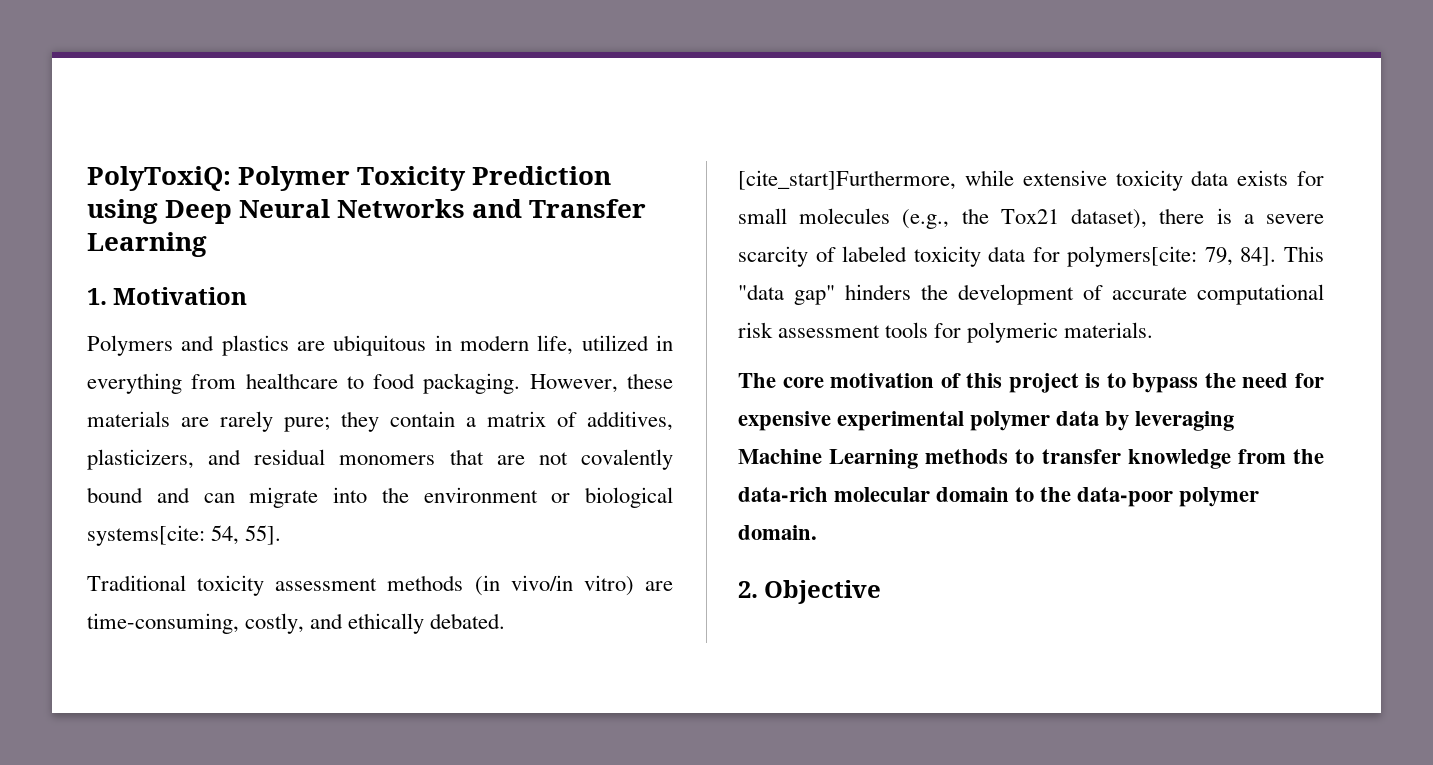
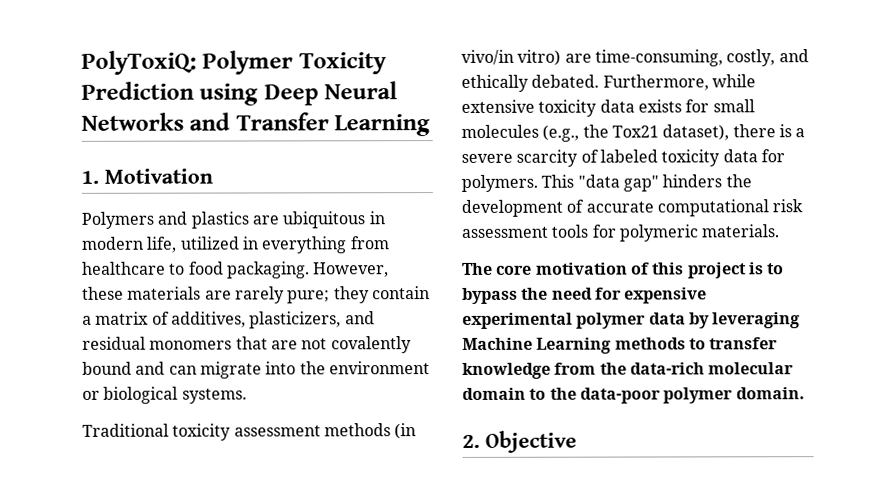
- However, these materials are rarely pure; they contain a matrix of additives, plasticizers, and residual monomers that are not covalently bound and can migrate into the environment or biological systems[cite: 54, 55].
+ However, these materials are rarely pure; they contain a matrix of additives, plasticizers, and residual monomers that are not covalently bound and can migrate into the environment or biological systems.
- [cite_start]Furthermore, while extensive toxicity data exists for small molecules (e.g., the Tox21 dataset), there is a severe scarcity of labeled toxicity data for polymers[cite: 79, 84].
+ Furthermore, while extensive toxicity data exists for small molecules (e.g., the Tox21 dataset), there is a severe scarcity of labeled toxicity data for polymers.

